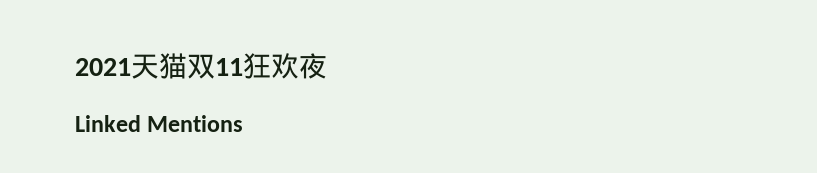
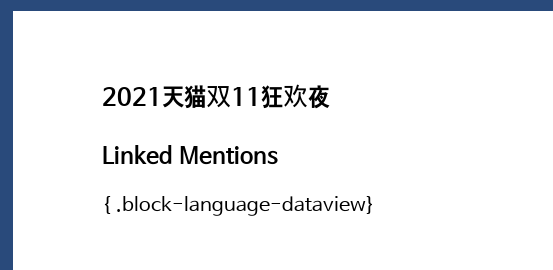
+ { .block-language-dataview}

